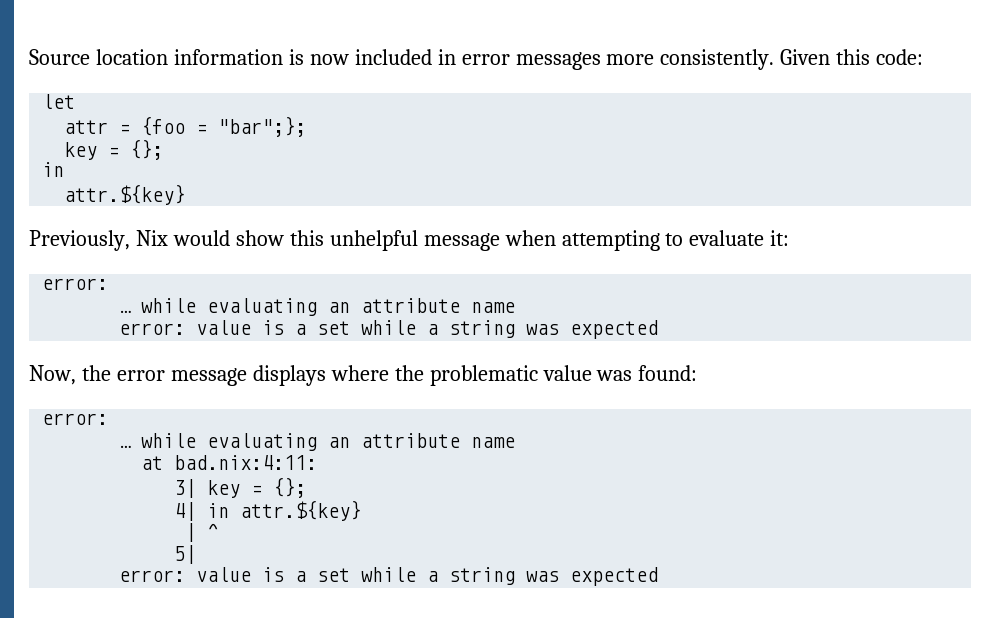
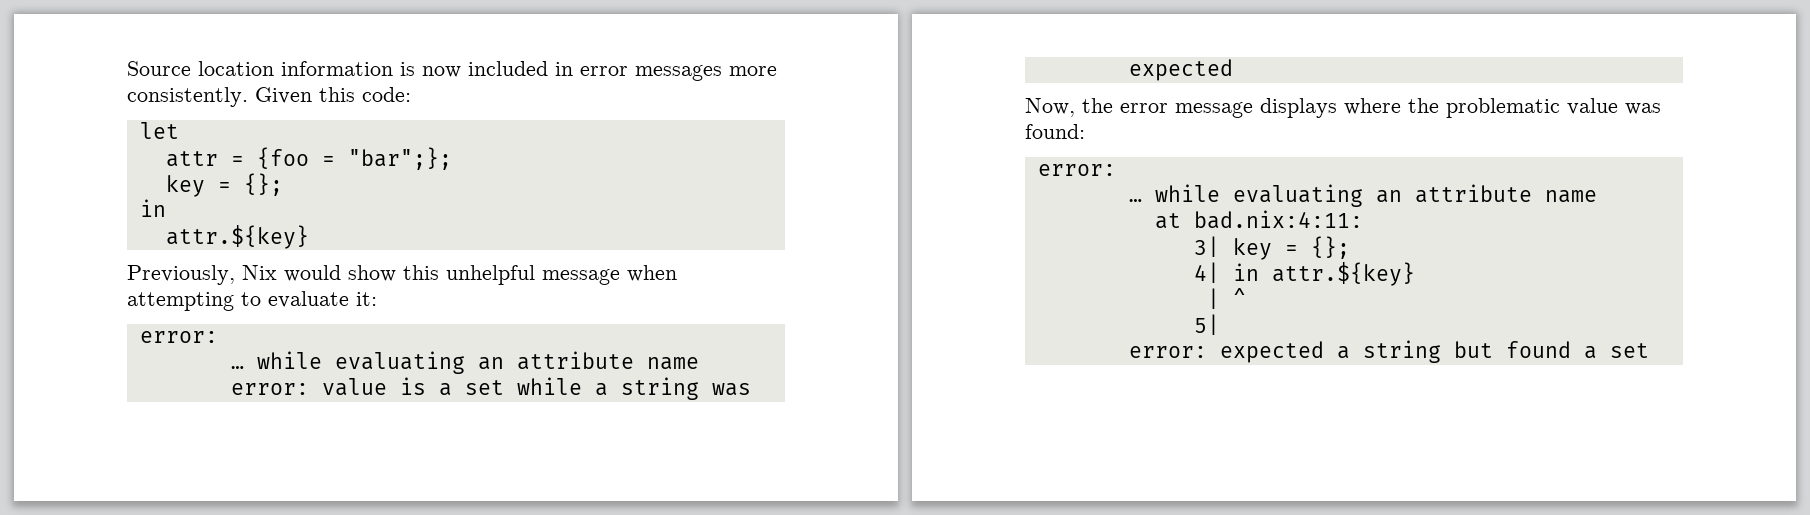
  5|
- error: value is a set while a string was expected
+ error: expected a string but found a set

